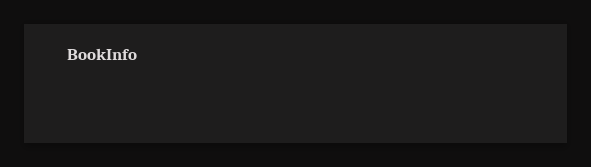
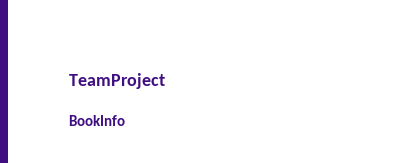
+ TeamProject

